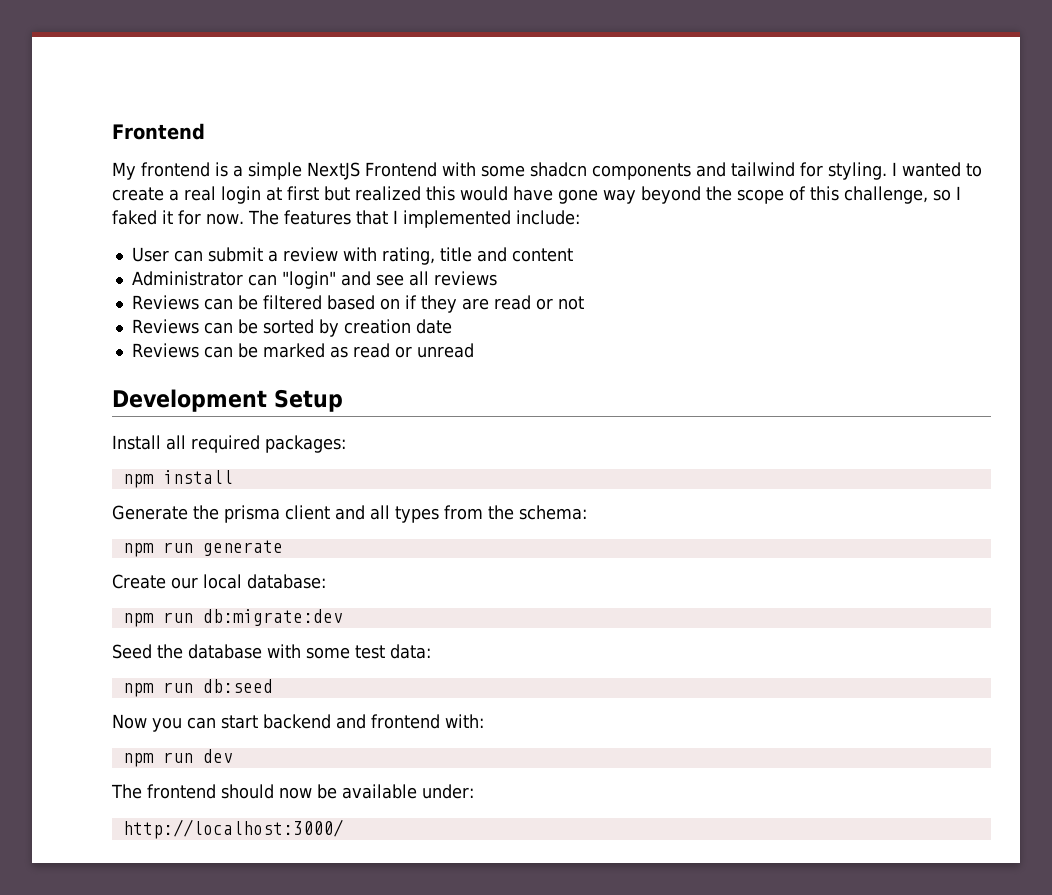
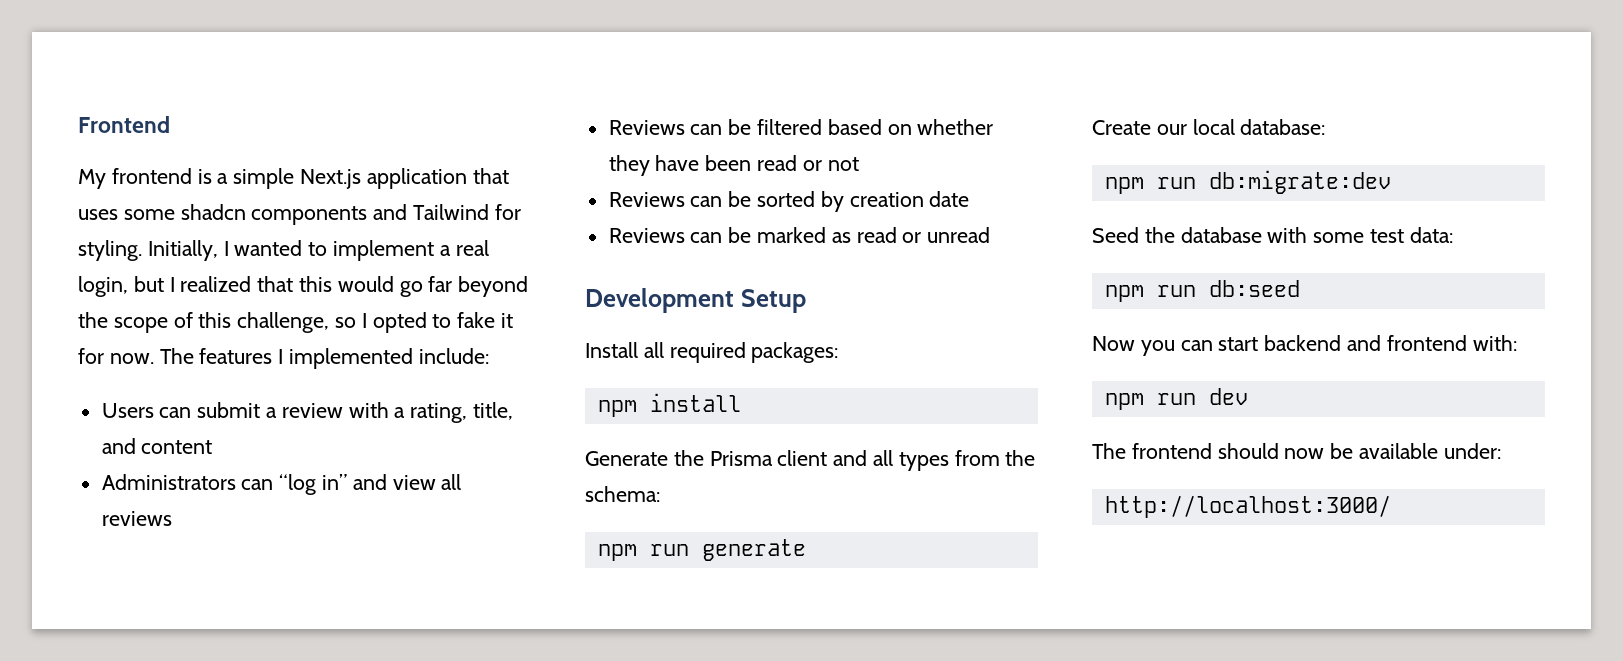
- My frontend is a simple NextJS Frontend with some shadcn components and tailwind for styling.
+ My frontend is a simple Next.js application that uses some shadcn components and Tailwind for styling.
- I wanted to create a real login at first but realized this would have gone way beyond the scope of this challenge, so I faked it for now.
+ Initially, I wanted to implement a real login, but I realized that this would go far beyond the scope of this challenge, so I opted to fake it for now.
- The features that I implemented include:
+ The features I implemented include:
- User can submit a review with rating, title and content
+ Users can submit a review with a rating, title, and content
- Administrator can "login" and see all reviews
+ Administrators can “log in” and view all reviews
- Reviews can be filtered based on if they are read or not
+ Reviews can be filtered based on whether they have been read or not
- Generate the prisma client and all types from the schema:
+ Generate the Prisma client and all types from the schema:

